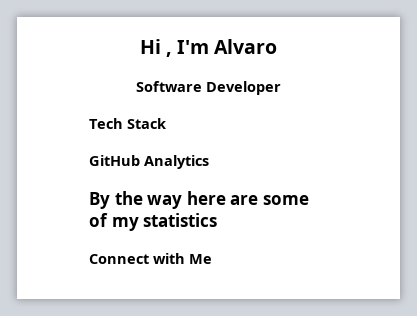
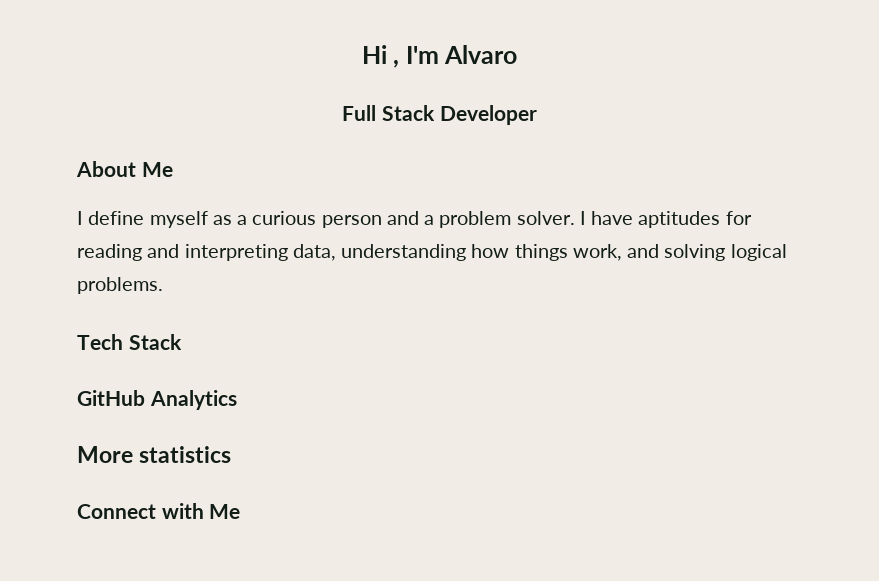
- Software Developer
+ Full Stack Developer
+ About Me
+ I define myself as a curious person and a problem solver. I have aptitudes for reading and interpreting data, understanding how things work, and solving logical problems.
  Tech Stack
  GitHub Analytics
- By the way here are some of my statistics
+ More statistics

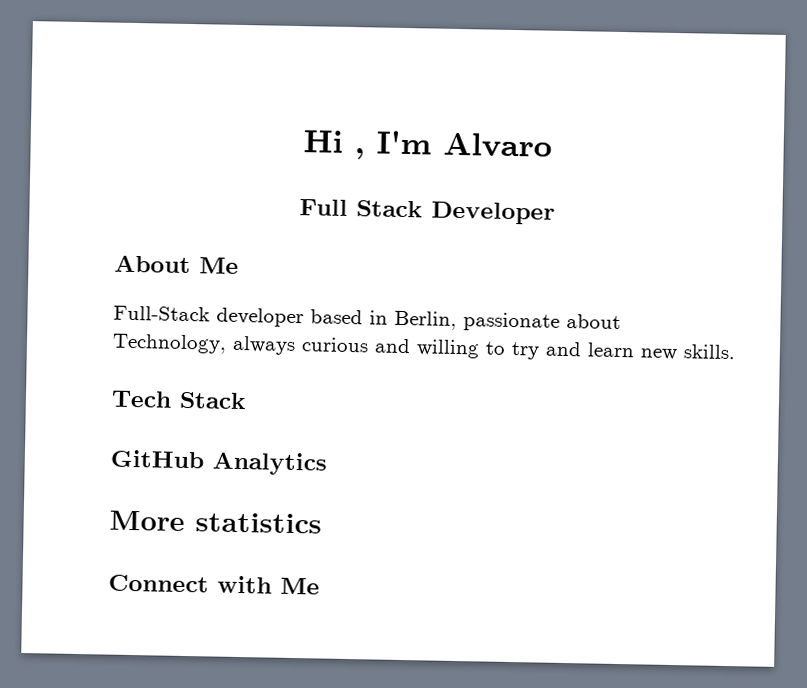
- I define myself as a curious person and a problem solver. I have aptitudes for reading and interpreting data, understanding how things work, and solving logical problems.
+ Full-Stack developer based in Berlin, passionate about Technology, always curious and willing to try and learn new skills.

